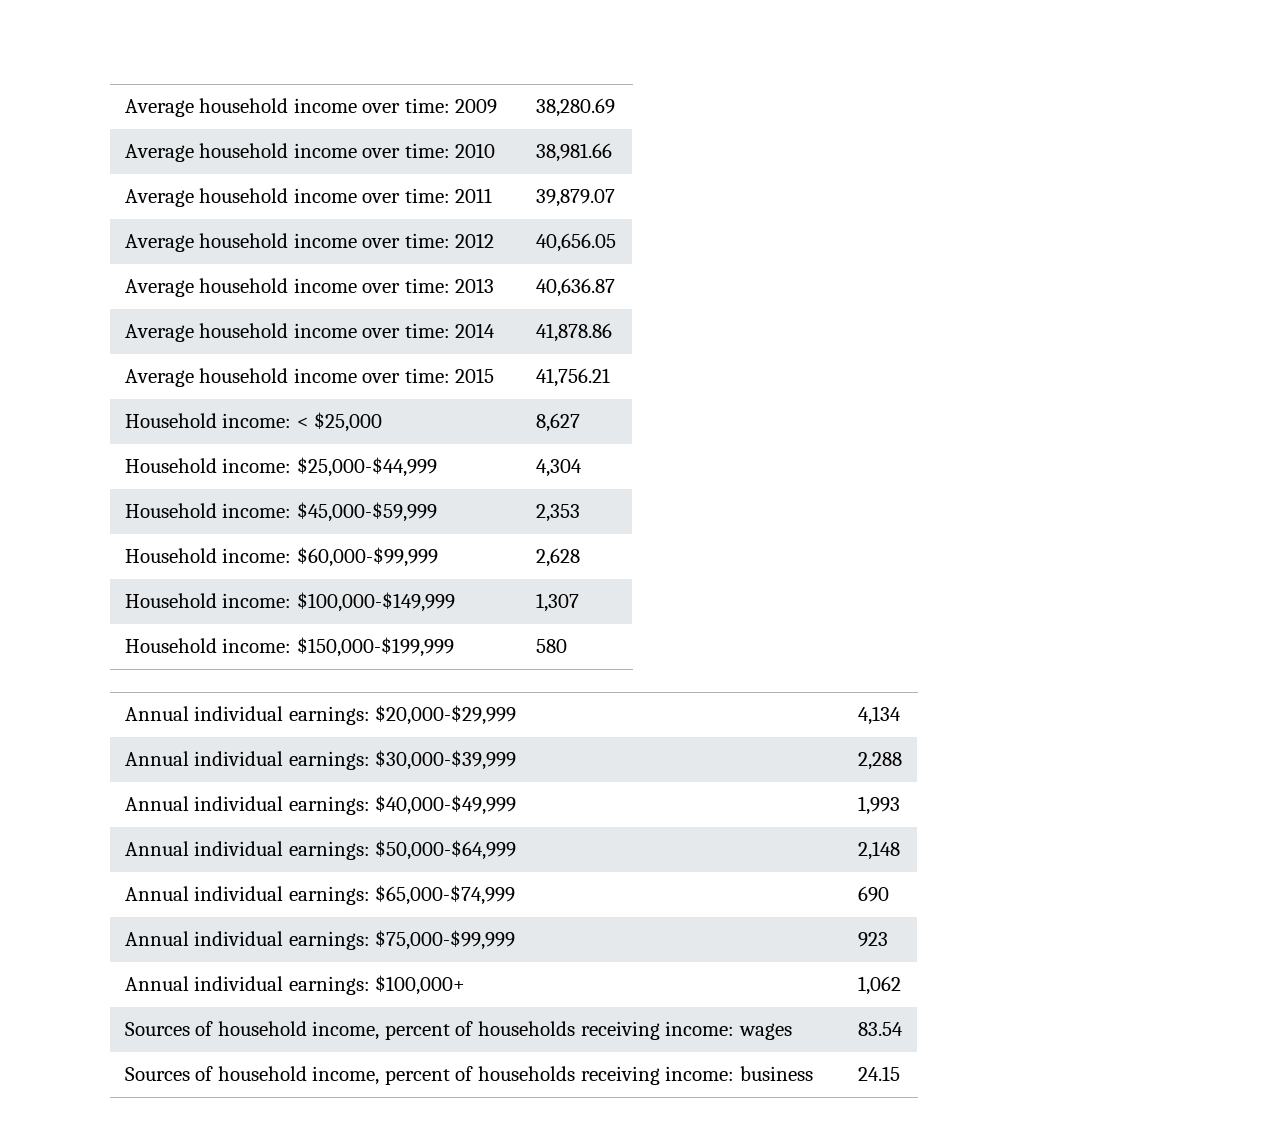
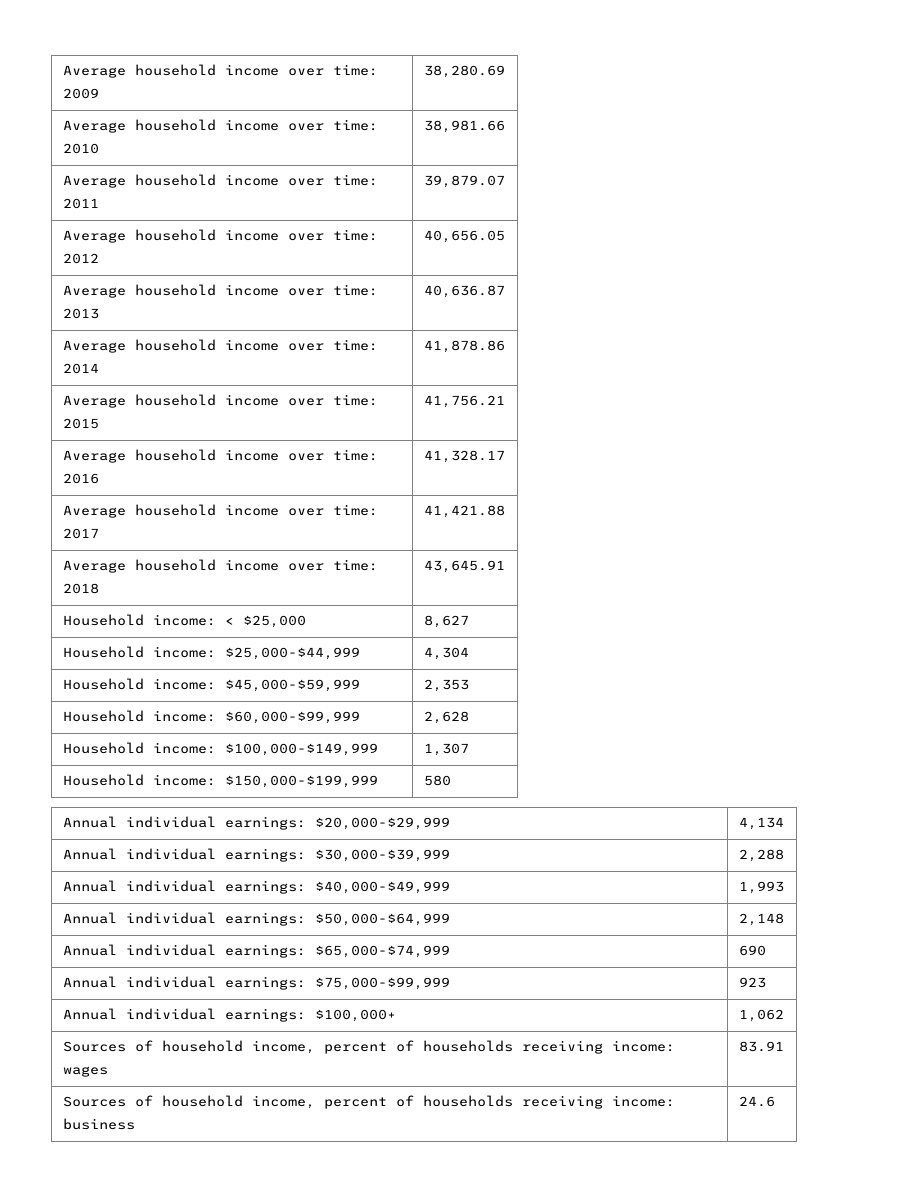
+ Average household income over time: 2016 | 41,328.17
+ Average household income over time: 2017 | 41,421.88
+ Average household income over time: 2018 | 43,645.91
- Sources of household income, percent of households receiving income: wages | 83.54
+ Sources of household income, percent of households receiving income: wages | 83.91
- Sources of household income, percent of households receiving income: business | 24.15
+ Sources of household income, percent of households receiving income: business | 24.6

